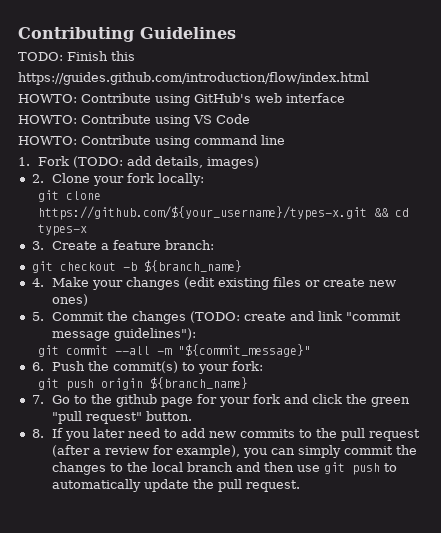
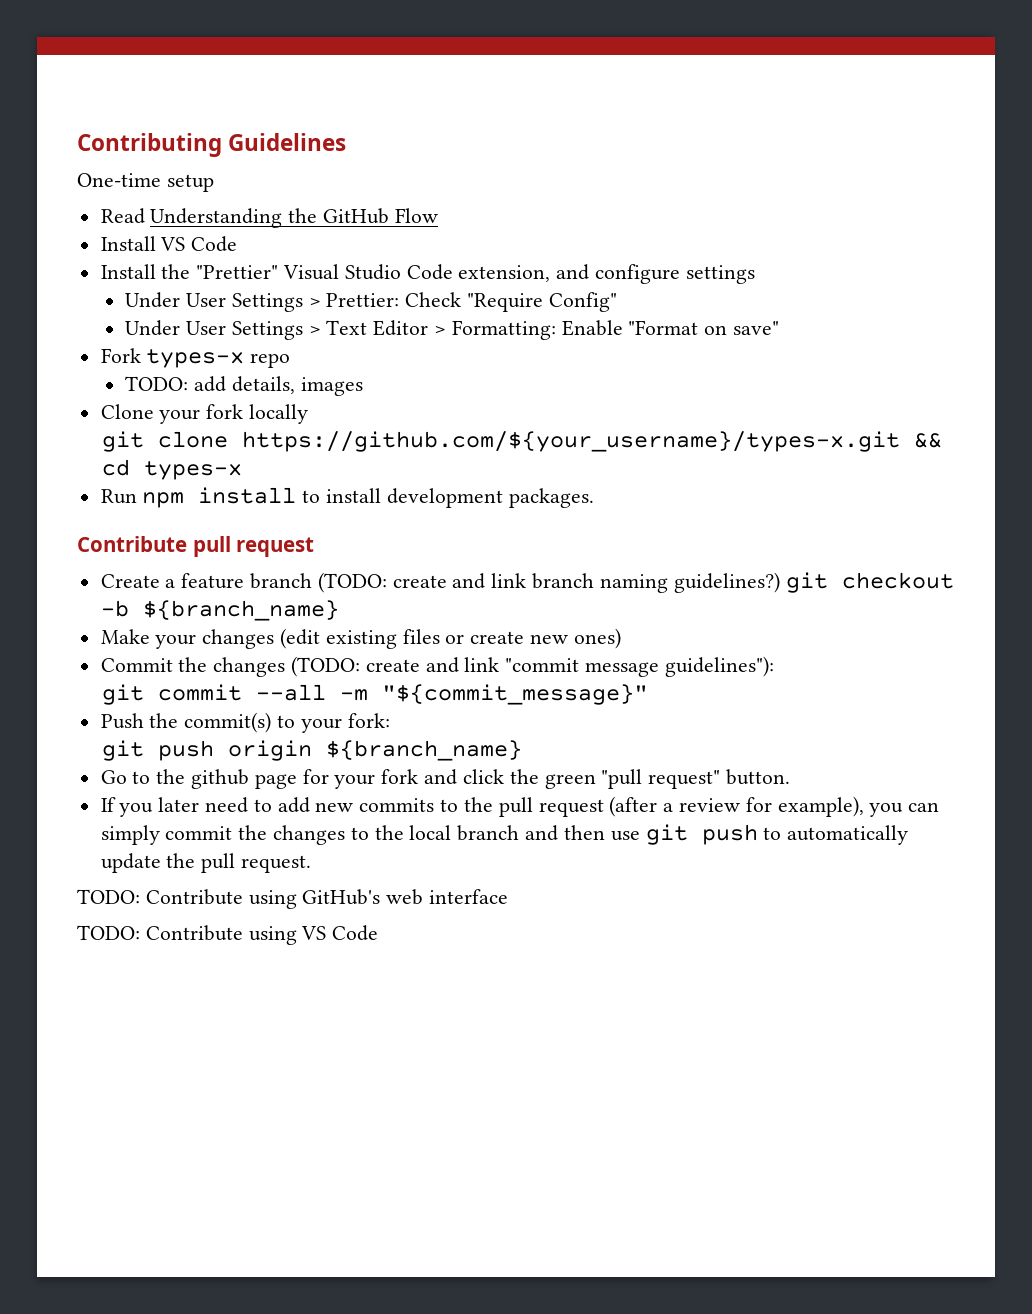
- TODO: Finish this
- https://guides.github.com/introduction/flow/index.html
- HOWTO: Contribute using GitHub's web interface
- HOWTO: Contribute using VS Code
- HOWTO: Contribute using command line
- 1. Fork (TODO: add details, images)
- 2. Clone your fork locally:
+ One-time setup
+ Read Understanding the GitHub Flow
+ Install VS Code
+ Install the "Prettier" Visual Studio Code extension, and configure settings
+ Under User Settings > Prettier: Check "Require Config"
+ Under User Settings > Text Editor > Formatting: Enable "Format on save"
+ Fork types-x repo
+ TODO: add details, images
+ Clone your fork locally
- 3. Create a feature branch:
- git checkout -b ${branch_name}
+ Run npm install to install development packages.
+ Contribute pull request
+ Create a feature branch (TODO: create and link branch naming guidelines?) git checkout -b ${branch_name}
- 4. Make your changes (edit existing files or create new ones)
+ Make your changes (edit existing files or create new ones)
- 5. Commit the changes (TODO: create and link "commit message guidelines"):
+ Commit the changes (TODO: create and link "commit message guidelines"):
- 6. Push the commit(s) to your fork:
+ Push the commit(s) to your fork:
- 7. Go to the github page for your fork and click the green "pull request" button.
+ Go to the github page for your fork and click the green "pull request" button.
- 8. If you later need to add new commits to the pull request (after a review for example), you can simply commit the changes to the local branch and then use git push to automatically update the pull request.
+ If you later need to add new commits to the pull request (after a review for example), you can simply commit the changes to the local branch and then use git push to automatically update the pull request.
+ TODO: Contribute using GitHub's web interface
+ TODO: Contribute using VS Code

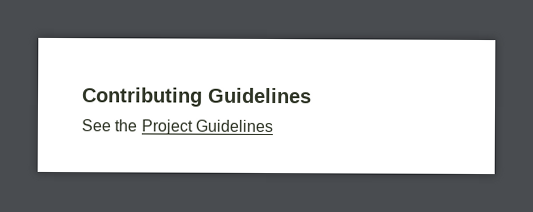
- One-time setup
- Read Understanding the GitHub Flow
- Install VS Code
- Install the "Prettier" Visual Studio Code extension, and configure settings
- Under User Settings > Prettier: Check "Require Config"
- Under User Settings > Text Editor > Formatting: Enable "Format on save"
- Fork types-x repo
- TODO: add details, images
- Clone your fork locally
- git clone https://github.com/${your_username}/types-x.git && cd types-x
- Run npm install to install development packages.
- Contribute pull request
- Create a feature branch (TODO: create and link branch naming guidelines?) git checkout -b ${branch_name}
- Make your changes (edit existing files or create new ones)
- Commit the changes (TODO: create and link "commit message guidelines"):
- git commit --all -m "${commit_message}"
- Push the commit(s) to your fork:
- git push origin ${branch_name}
- Go to the github page for your fork and click the green "pull request" button.
- If you later need to add new commits to the pull request (after a review for example), you can simply commit the changes to the local branch and then use git push to automatically update the pull request.
- TODO: Contribute using GitHub's web interface
- TODO: Contribute using VS Code
+ See the Project Guidelines

